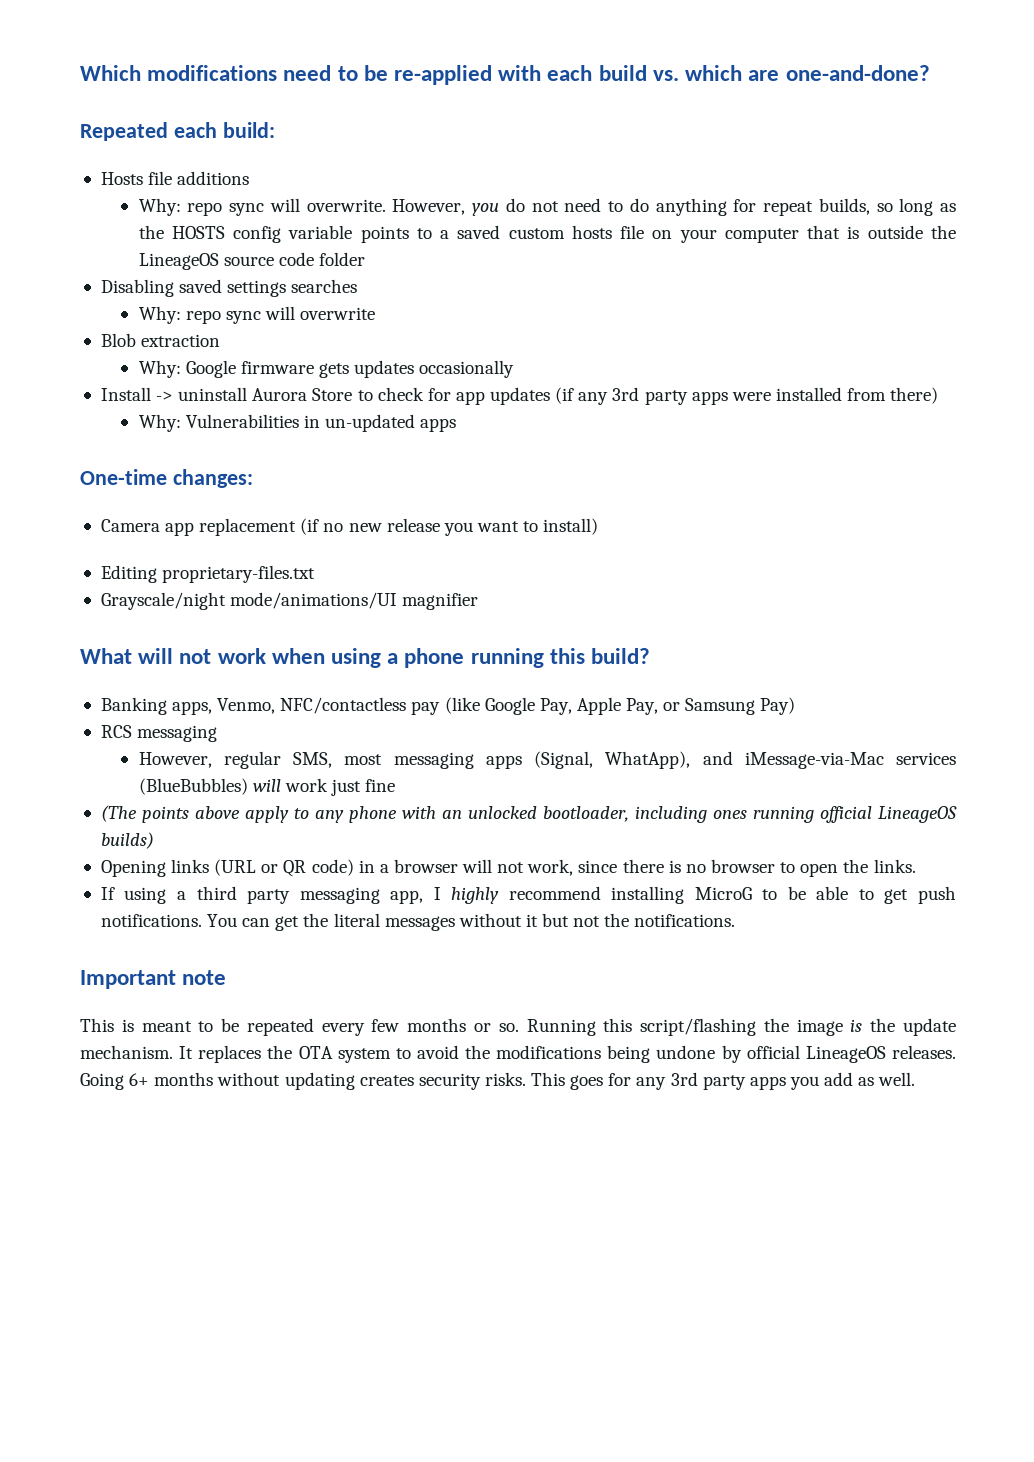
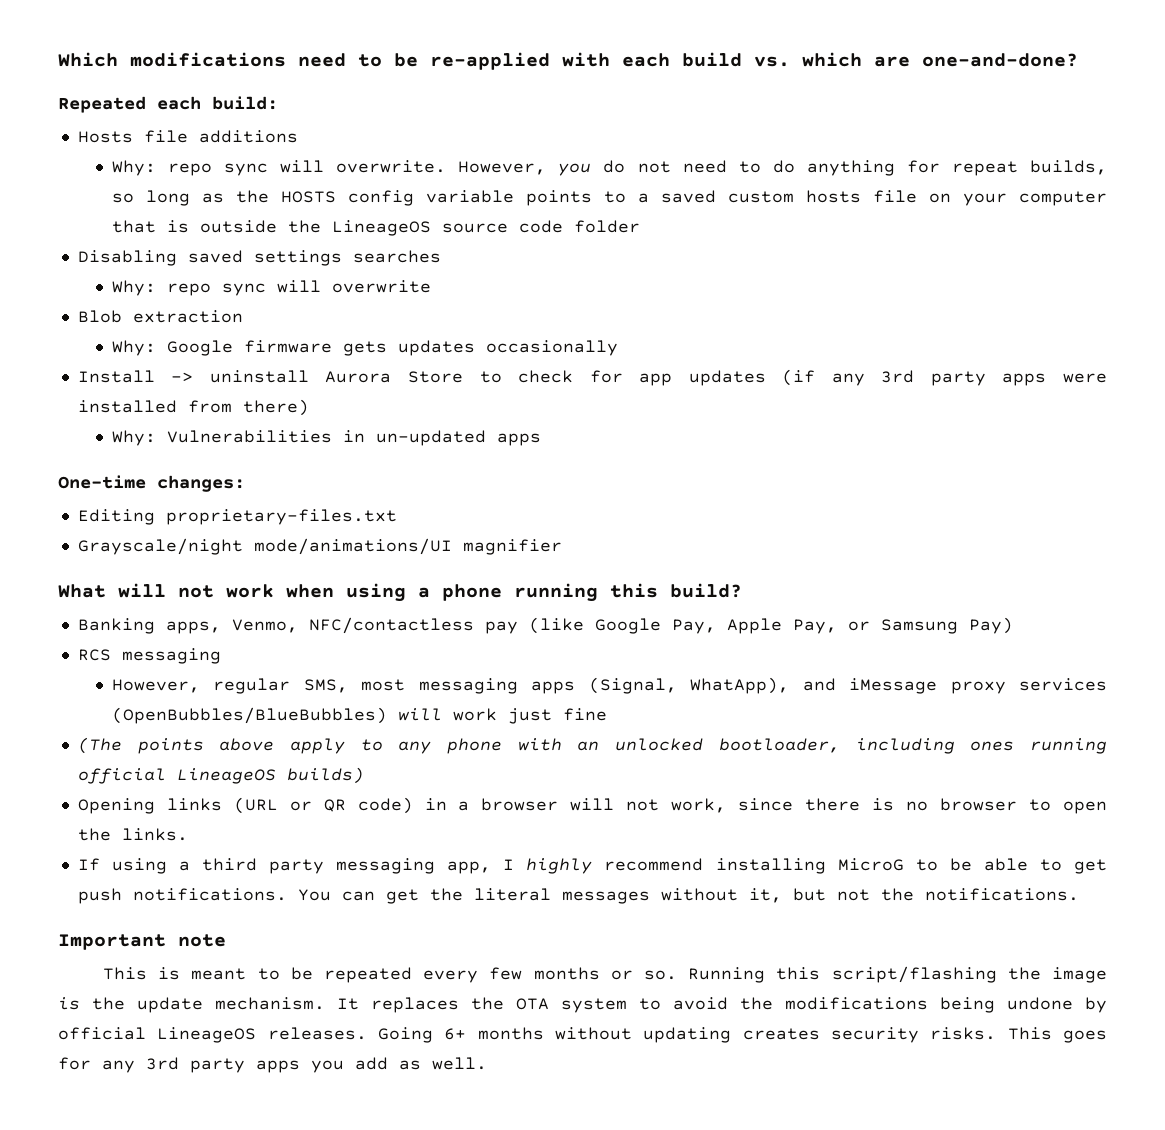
- Camera app replacement (if no new release you want to install)
- However, regular SMS, most messaging apps (Signal, WhatApp), and iMessage-via-Mac services (BlueBubbles) will work just fine
+ However, regular SMS, most messaging apps (Signal, WhatApp), and iMessage proxy services (OpenBubbles/BlueBubbles) will work just fine
- You can get the literal messages without it but not the notifications.
+ You can get the literal messages without it, but not the notifications.

